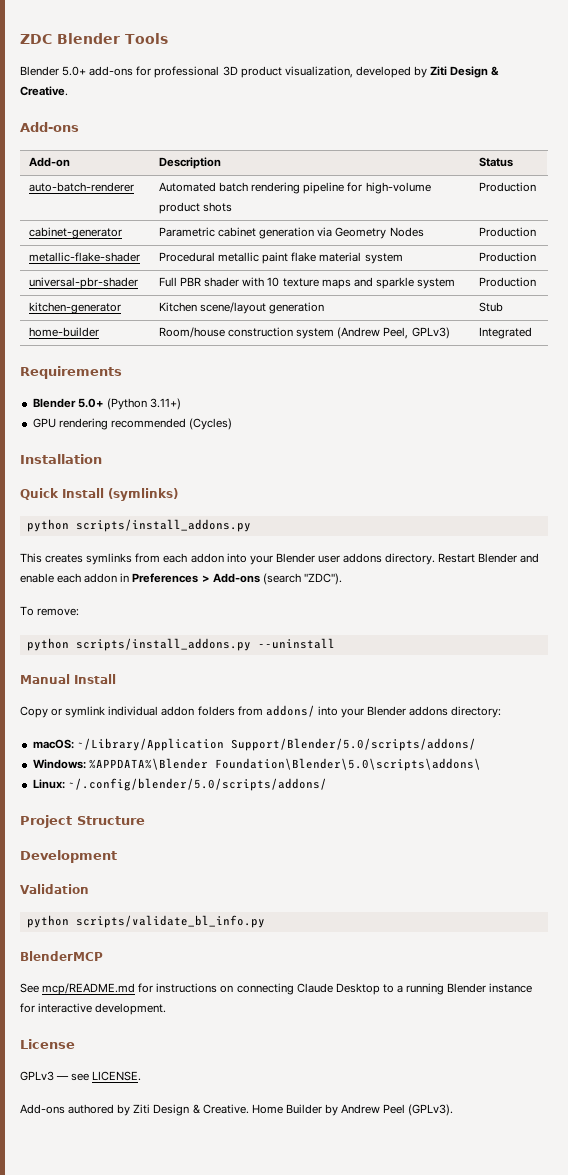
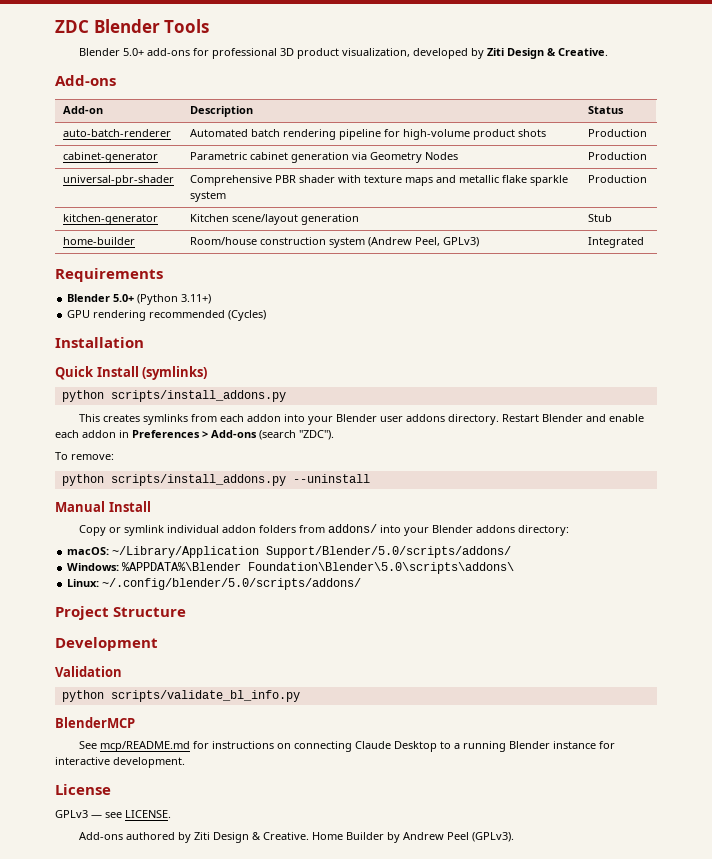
- metallic-flake-shader | Procedural metallic paint flake material system | Production
- universal-pbr-shader | Full PBR shader with 10 texture maps and sparkle system | Production
+ universal-pbr-shader | Comprehensive PBR shader with texture maps and metallic flake sparkle system | Production

